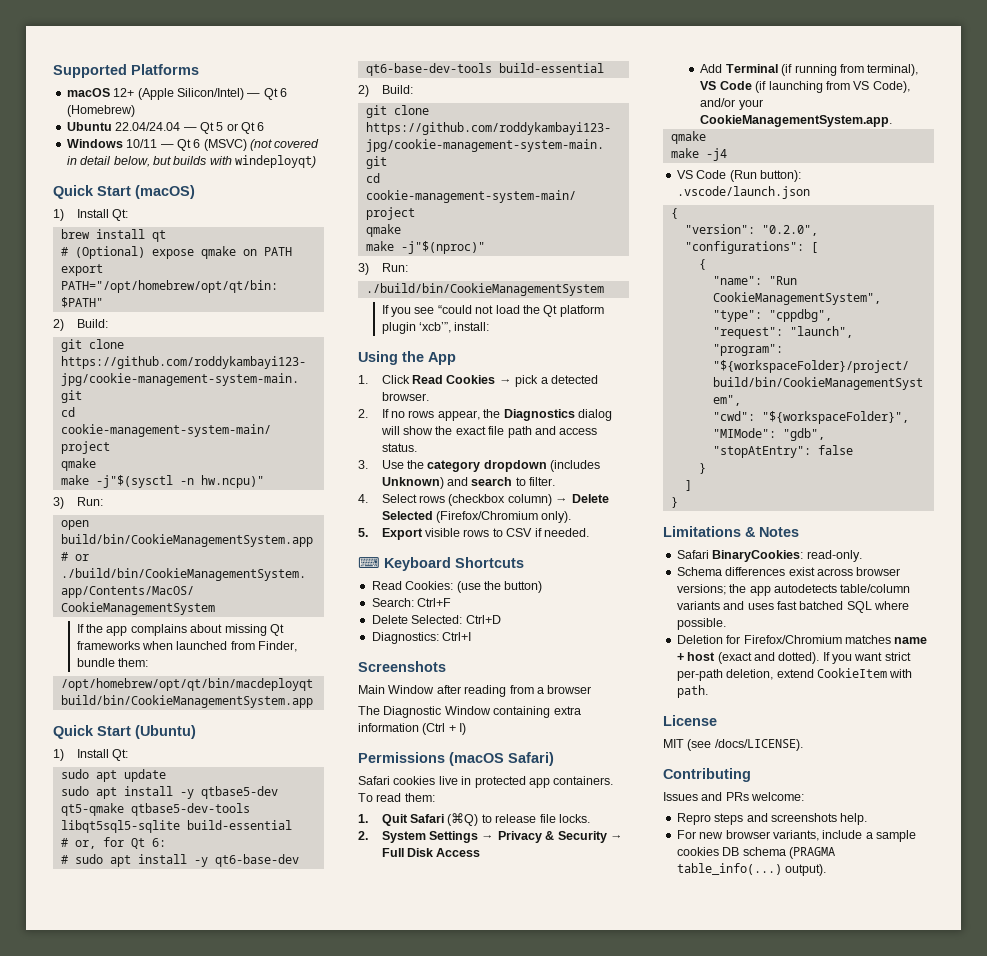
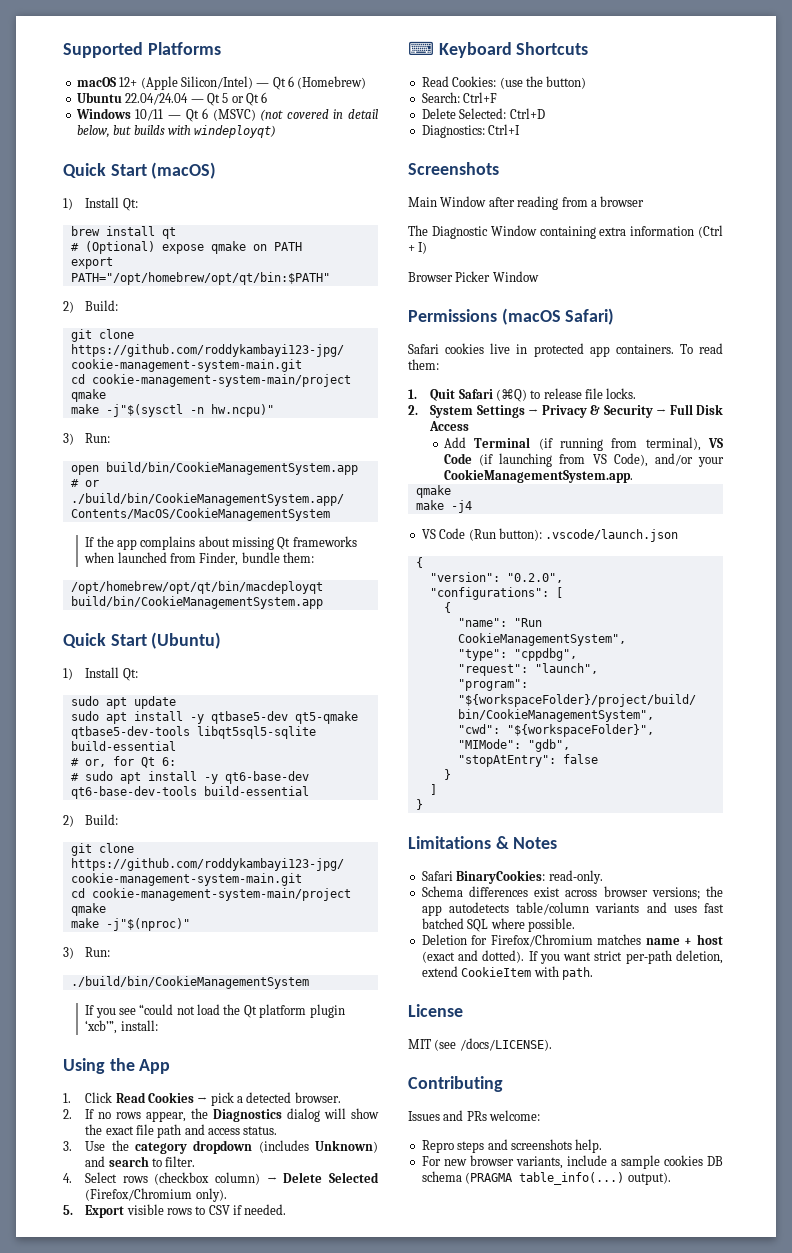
+ Browser Picker Window

